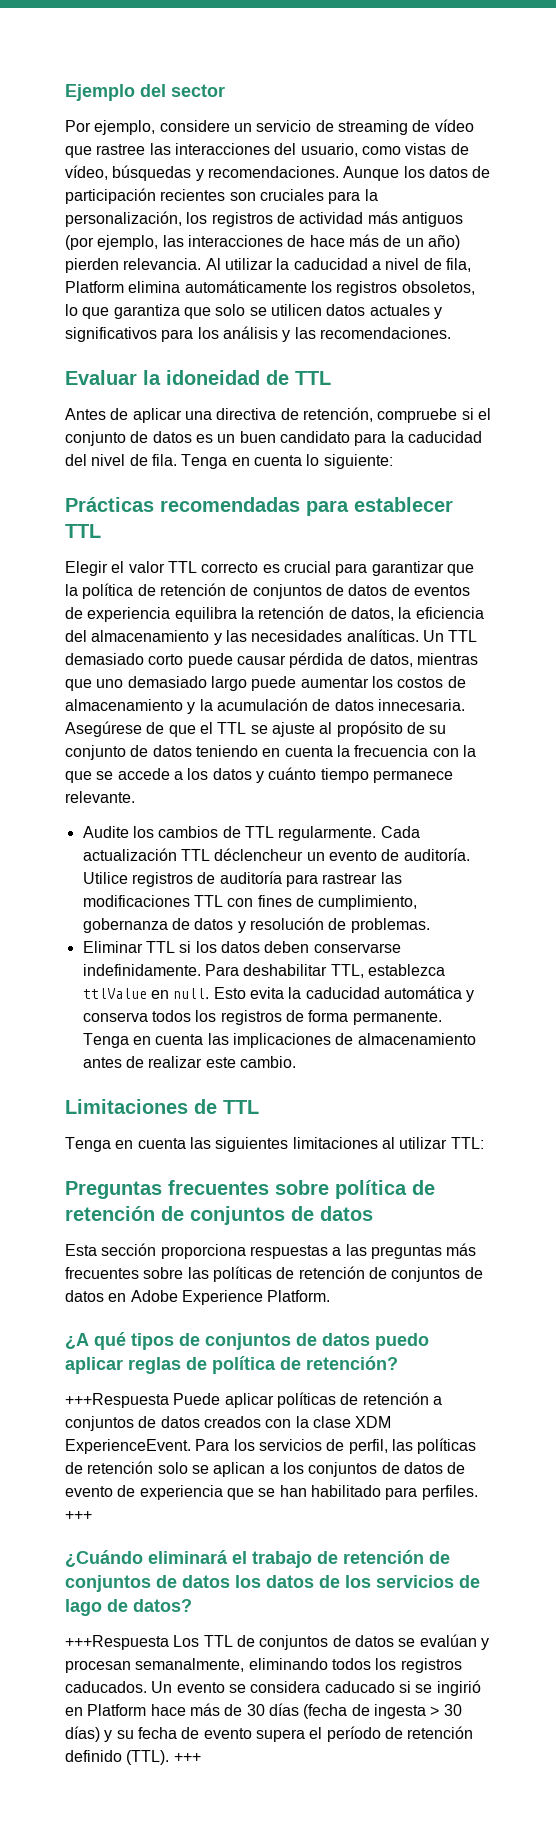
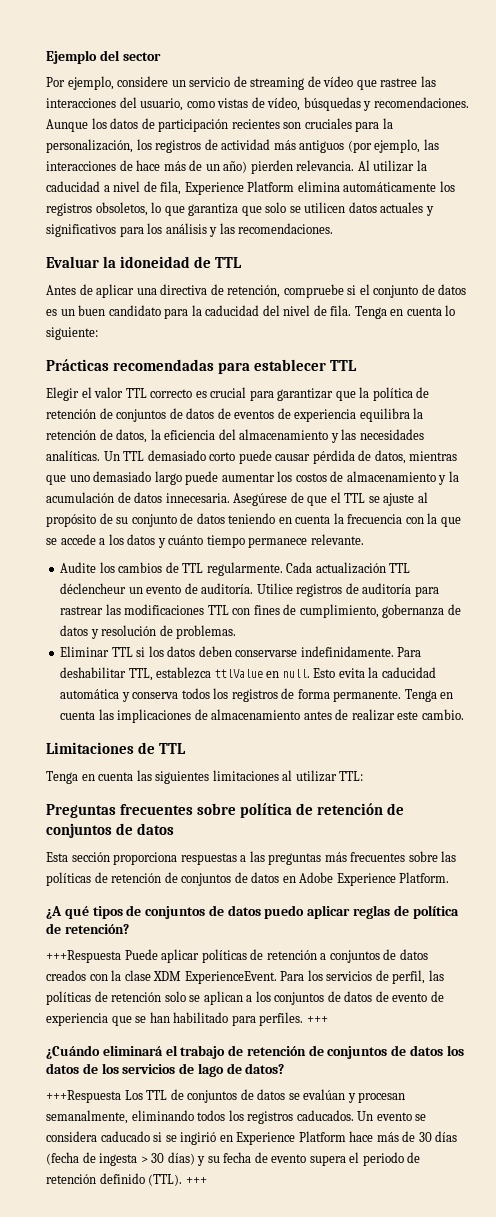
- Al utilizar la caducidad a nivel de fila, Platform elimina automáticamente los registros obsoletos, lo que garantiza que solo se utilicen datos actuales y significativos para los análisis y las recomendaciones.
+ Al utilizar la caducidad a nivel de fila, Experience Platform elimina automáticamente los registros obsoletos, lo que garantiza que solo se utilicen datos actuales y significativos para los análisis y las recomendaciones.
- Un evento se considera caducado si se ingirió en Platform hace más de 30 días (fecha de ingesta > 30 días) y su fecha de evento supera el período de retención definido (TTL).
+ Un evento se considera caducado si se ingirió en Experience Platform hace más de 30 días (fecha de ingesta > 30 días) y su fecha de evento supera el periodo de retención definido (TTL).

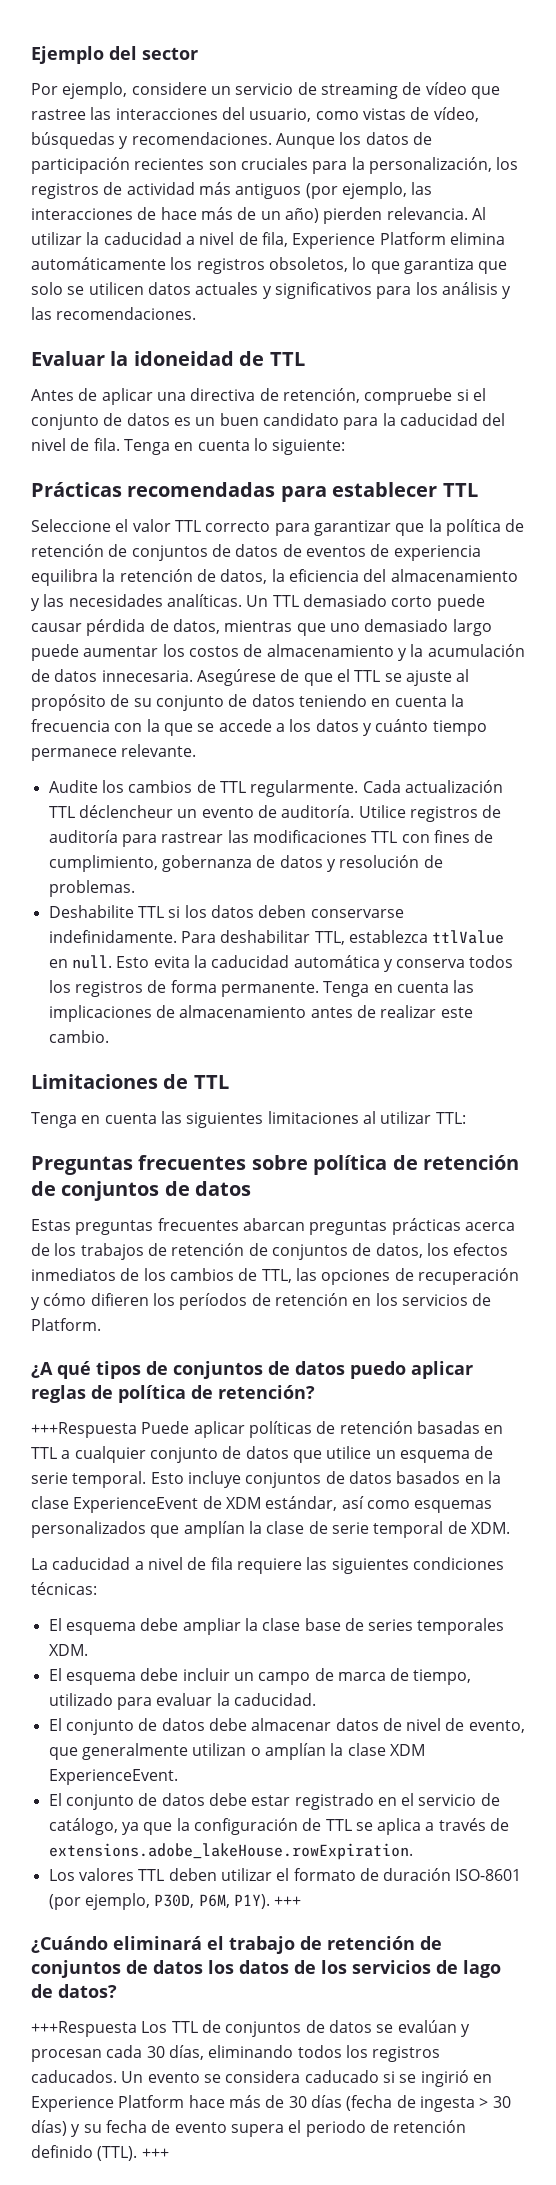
- Elegir el valor TTL correcto es crucial para garantizar que la política de retención de conjuntos de datos de eventos de experiencia equilibra la retención de datos, la eficiencia del almacenamiento y las necesidades analíticas.
+ Seleccione el valor TTL correcto para garantizar que la política de retención de conjuntos de datos de eventos de experiencia equilibra la retención de datos, la eficiencia del almacenamiento y las necesidades analíticas.
- Eliminar TTL si los datos deben conservarse indefinidamente.
+ Deshabilite TTL si los datos deben conservarse indefinidamente.
- Esta sección proporciona respuestas a las preguntas más frecuentes sobre las políticas de retención de conjuntos de datos en Adobe Experience Platform.
+ Estas preguntas frecuentes abarcan preguntas prácticas acerca de los trabajos de retención de conjuntos de datos, los efectos inmediatos de los cambios de TTL, las opciones de recuperación y cómo difieren los períodos de retención en los servicios de Platform.
- +++Respuesta Puede aplicar políticas de retención a conjuntos de datos creados con la clase XDM ExperienceEvent. Para los servicios de perfil, las políticas de retención solo se aplican a los conjuntos de datos de evento de experiencia que se han habilitado para perfiles.
+ +++Respuesta Puede aplicar políticas de retención basadas en TTL a cualquier conjunto de datos que utilice un esquema de serie temporal. Esto incluye conjuntos de datos basados en la clase ExperienceEvent de XDM estándar, así como esquemas personalizados que amplían la clase de serie temporal de XDM.
+ La caducidad a nivel de fila requiere las siguientes condiciones técnicas:
+ El esquema debe ampliar la clase base de series temporales XDM.
+ El esquema debe incluir un campo de marca de tiempo, utilizado para evaluar la caducidad.
+ El conjunto de datos debe almacenar datos de nivel de evento, que generalmente utilizan o amplían la clase XDM ExperienceEvent.
+ El conjunto de datos debe estar registrado en el servicio de catálogo, ya que la configuración de TTL se aplica a través de extensions.adobe_lakeHouse.rowExpiration.
+ Los valores TTL deben utilizar el formato de duración ISO-8601 (por ejemplo, P30D, P6M, P1Y).
- +++Respuesta Los TTL de conjuntos de datos se evalúan y procesan semanalmente, eliminando todos los registros caducados.
+ +++Respuesta Los TTL de conjuntos de datos se evalúan y procesan cada 30 días, eliminando todos los registros caducados.

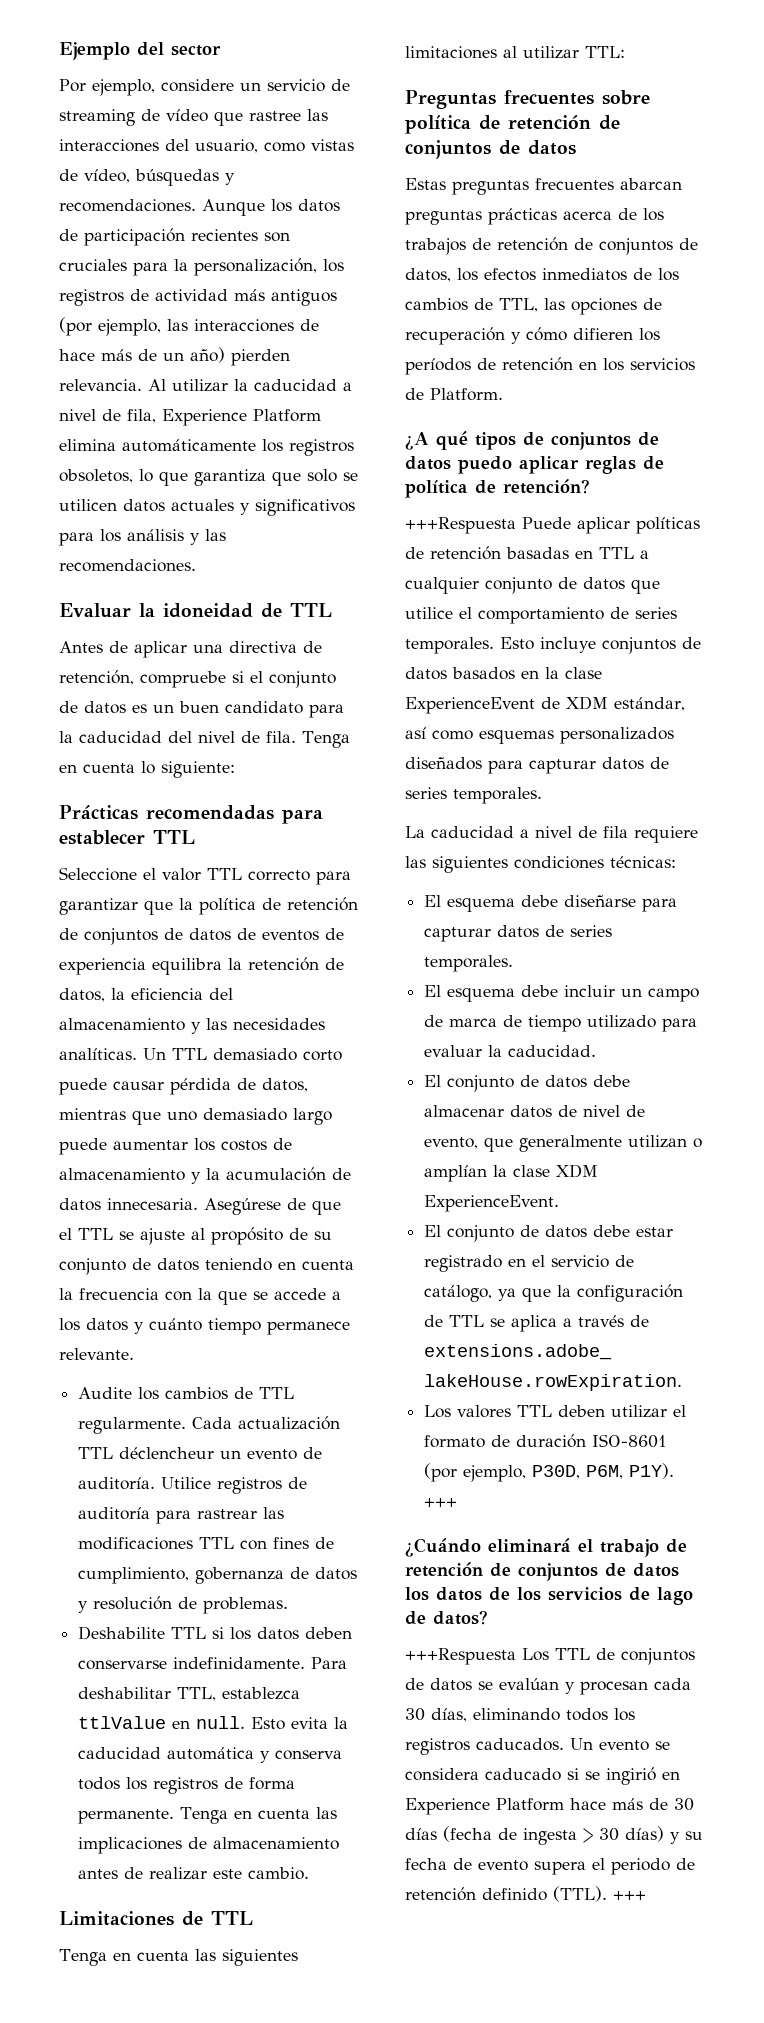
- +++Respuesta Puede aplicar políticas de retención basadas en TTL a cualquier conjunto de datos que utilice un esquema de serie temporal.
+ +++Respuesta Puede aplicar políticas de retención basadas en TTL a cualquier conjunto de datos que utilice el comportamiento de series temporales.
- Esto incluye conjuntos de datos basados en la clase ExperienceEvent de XDM estándar, así como esquemas personalizados que amplían la clase de serie temporal de XDM.
+ Esto incluye conjuntos de datos basados en la clase ExperienceEvent de XDM estándar, así como esquemas personalizados diseñados para capturar datos de series temporales.
- El esquema debe ampliar la clase base de series temporales XDM.
+ El esquema debe diseñarse para capturar datos de series temporales.
- El esquema debe incluir un campo de marca de tiempo, utilizado para evaluar la caducidad.
+ El esquema debe incluir un campo de marca de tiempo utilizado para evaluar la caducidad.

